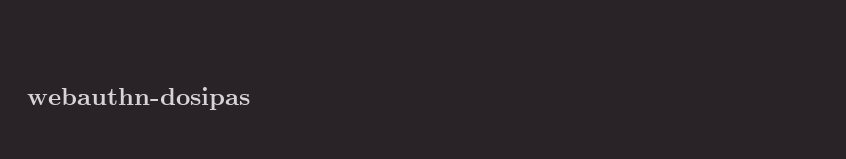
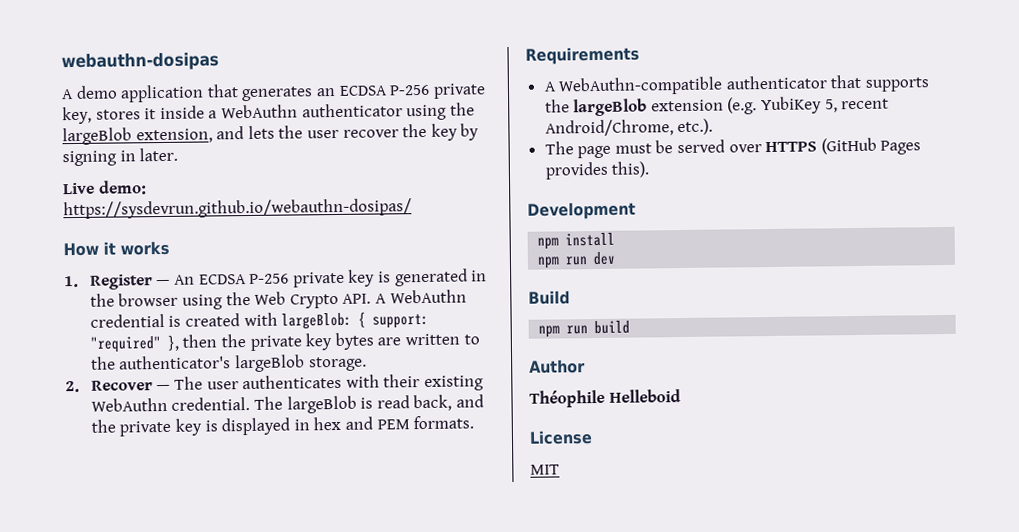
+ A demo application that generates an ECDSA P-256 private key, stores it inside a WebAuthn authenticator using the largeBlob extension, and lets the user recover the key by signing in later.
+ Live demo: https://sysdevrun.github.io/webauthn-dosipas/
+ How it works
+ 1. Register — An ECDSA P-256 private key is generated in the browser using the Web Crypto API. A WebAuthn credential is created with largeBlob: { support: "required" }, then the private key bytes are written to the authenticator's largeBlob storage.
+ 2. Recover — The user authenticates with their existing WebAuthn credential. The largeBlob is read back, and the private key is displayed in hex and PEM formats.
+ Requirements
+ A WebAuthn-compatible authenticator that supports the largeBlob extension (e.g. YubiKey 5, recent Android/Chrome, etc.).
+ The page must be served over HTTPS (GitHub Pages provides this).
+ Development
+ npm install
+ npm run dev
+ Build
+ npm run build
+ Author
+ Théophile Helleboid
+ License
+ MIT

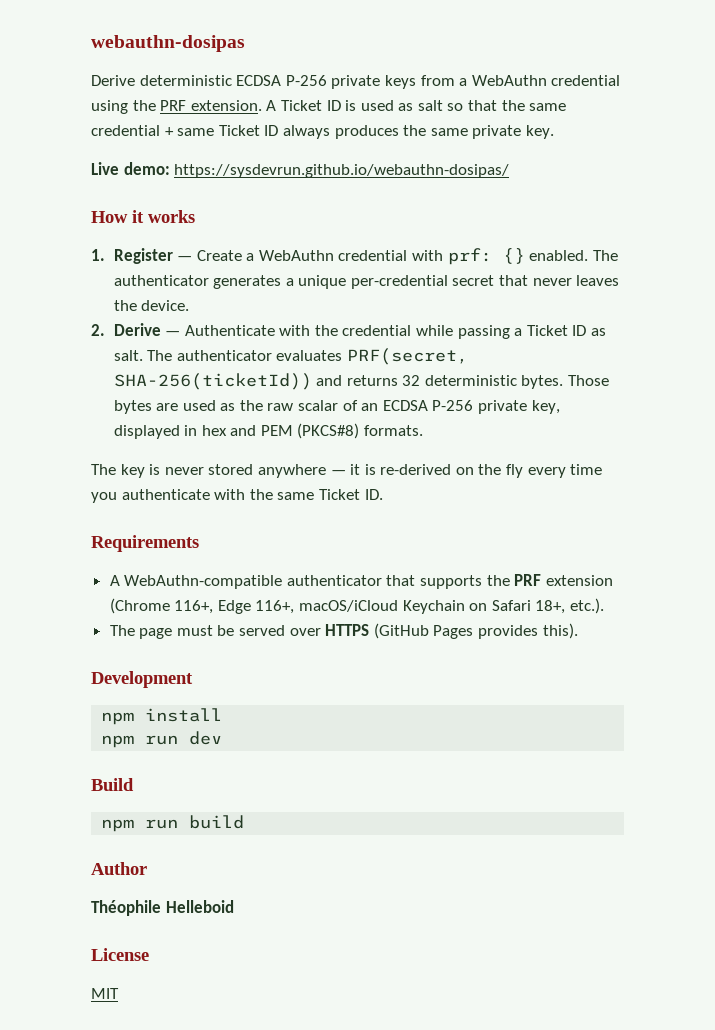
- A demo application that generates an ECDSA P-256 private key, stores it inside a WebAuthn authenticator using the largeBlob extension, and lets the user recover the key by signing in later.
+ Derive deterministic ECDSA P-256 private keys from a WebAuthn credential using the PRF extension. A Ticket ID is used as salt so that the same credential + same Ticket ID always produces the same private key.
- 1. Register — An ECDSA P-256 private key is generated in the browser using the Web Crypto API. A WebAuthn credential is created with largeBlob: { support: "required" }, then the private key bytes are written to the authenticator's largeBlob storage.
- 2. Recover — The user authenticates with their existing WebAuthn credential. The largeBlob is read back, and the private key is displayed in hex and PEM formats.
+ 1. Register — Create a WebAuthn credential with prf: {} enabled. The authenticator generates a unique per-credential secret that never leaves the device.
+ 2. Derive — Authenticate with the credential while passing a Ticket ID as salt. The authenticator evaluates PRF(secret, SHA-256(ticketId)) and returns 32 deterministic bytes. Those bytes are used as the raw scalar of an ECDSA P-256 private key, displayed in hex and PEM (PKCS#8) formats.
+ The key is never stored anywhere — it is re-derived on the fly every time you authenticate with the same Ticket ID.
- A WebAuthn-compatible authenticator that supports the largeBlob extension (e.g. YubiKey 5, recent Android/Chrome, etc.).
+ A WebAuthn-compatible authenticator that supports the PRF extension (Chrome 116+, Edge 116+, macOS/iCloud Keychain on Safari 18+, etc.).

